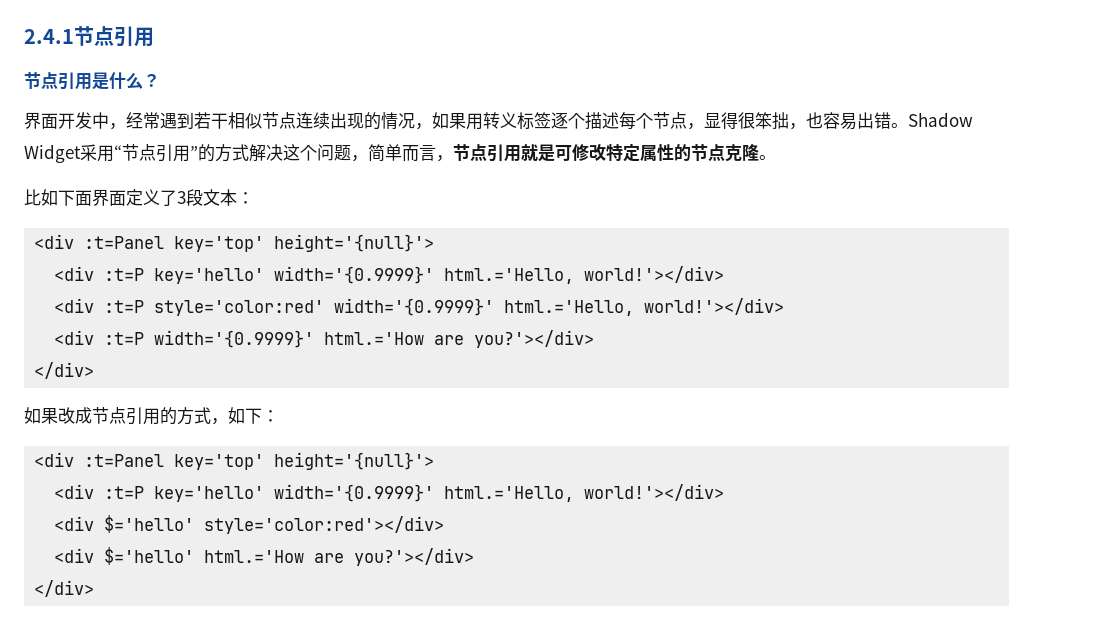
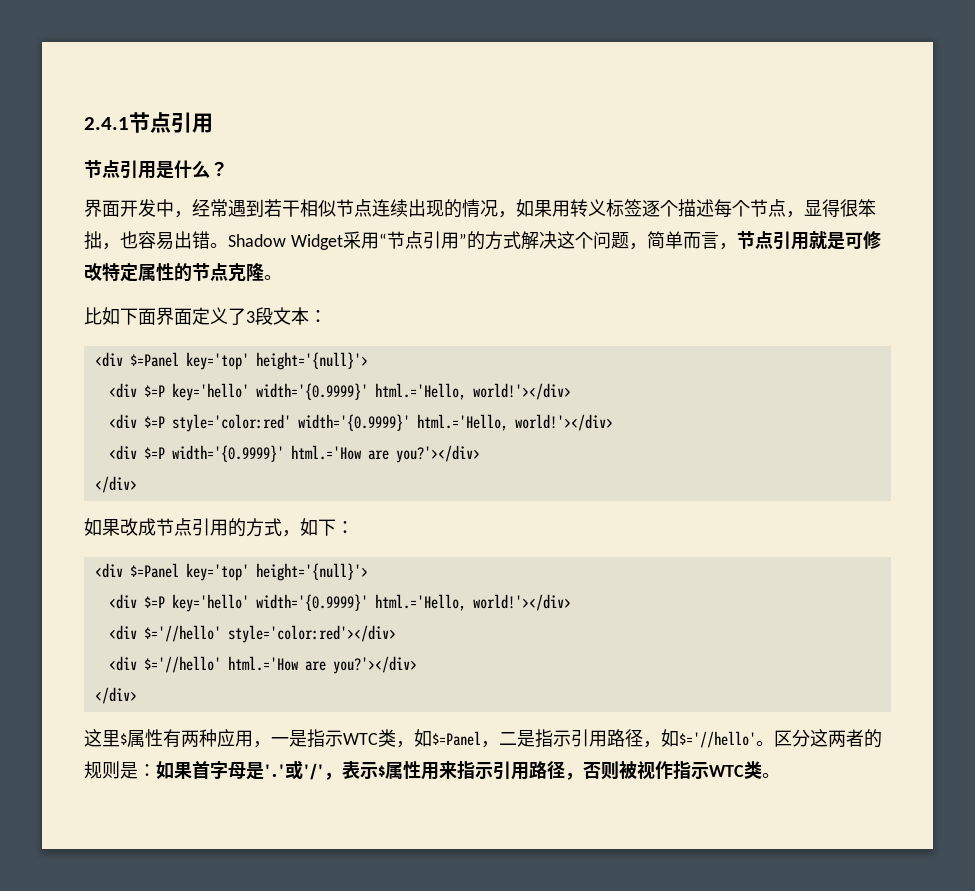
  比如下面界面定义了3段文本：
- <div :t=Panel key='top' height='{null}'>
- <div :t=P key='hello' width='{0.9999}' html.='Hello, world!'></div>
- <div :t=P style='color:red' width='{0.9999}' html.='Hello, world!'></div>
+ <div $=Panel key='top' height='{null}'>
+ <div $=P key='hello' width='{0.9999}' html.='Hello, world!'></div>
+ <div $=P style='color:red' width='{0.9999}' html.='Hello, world!'></div>
- <div :t=P width='{0.9999}' html.='How are you?'></div>
+ <div $=P width='{0.9999}' html.='How are you?'></div>
  如果改成节点引用的方式，如下：
- <div :t=Panel key='top' height='{null}'>
- <div :t=P key='hello' width='{0.9999}' html.='Hello, world!'></div>
- <div $='hello' style='color:red'></div>
+ <div $=Panel key='top' height='{null}'>
+ <div $=P key='hello' width='{0.9999}' html.='Hello, world!'></div>
+ <div $='//hello' style='color:red'></div>
- <div $='hello' html.='How are you?'></div>
+ <div $='//hello' html.='How are you?'></div>
  </div>
+ 这里$属性有两种应用，一是指示WTC类，如$=Panel，二是指示引用路径，如$='//hello'。区分这两者的规则是：如果首字母是'.'或'/'，表示$属性用来指示引用路径，否则被视作指示WTC类。

